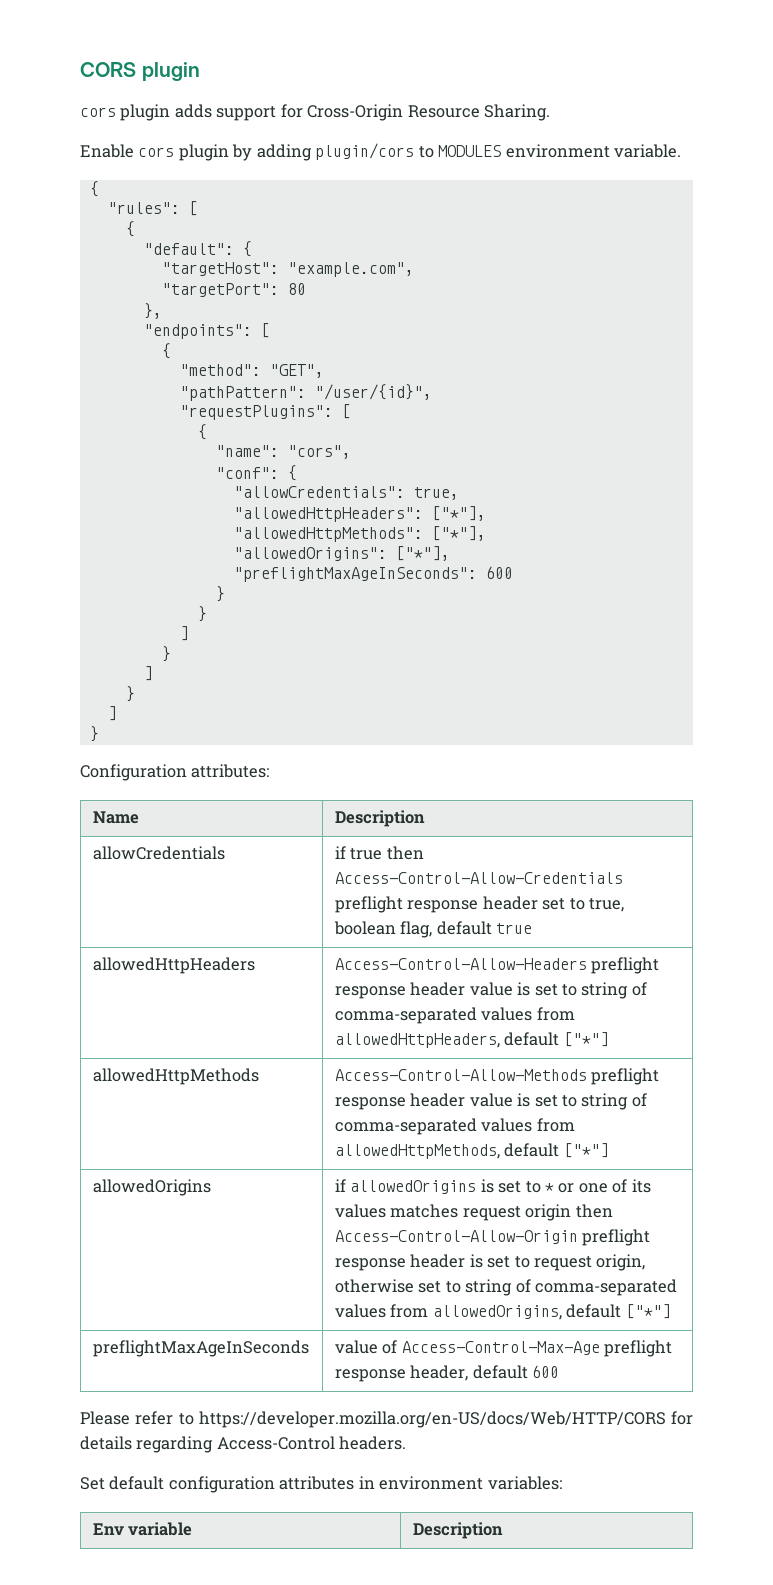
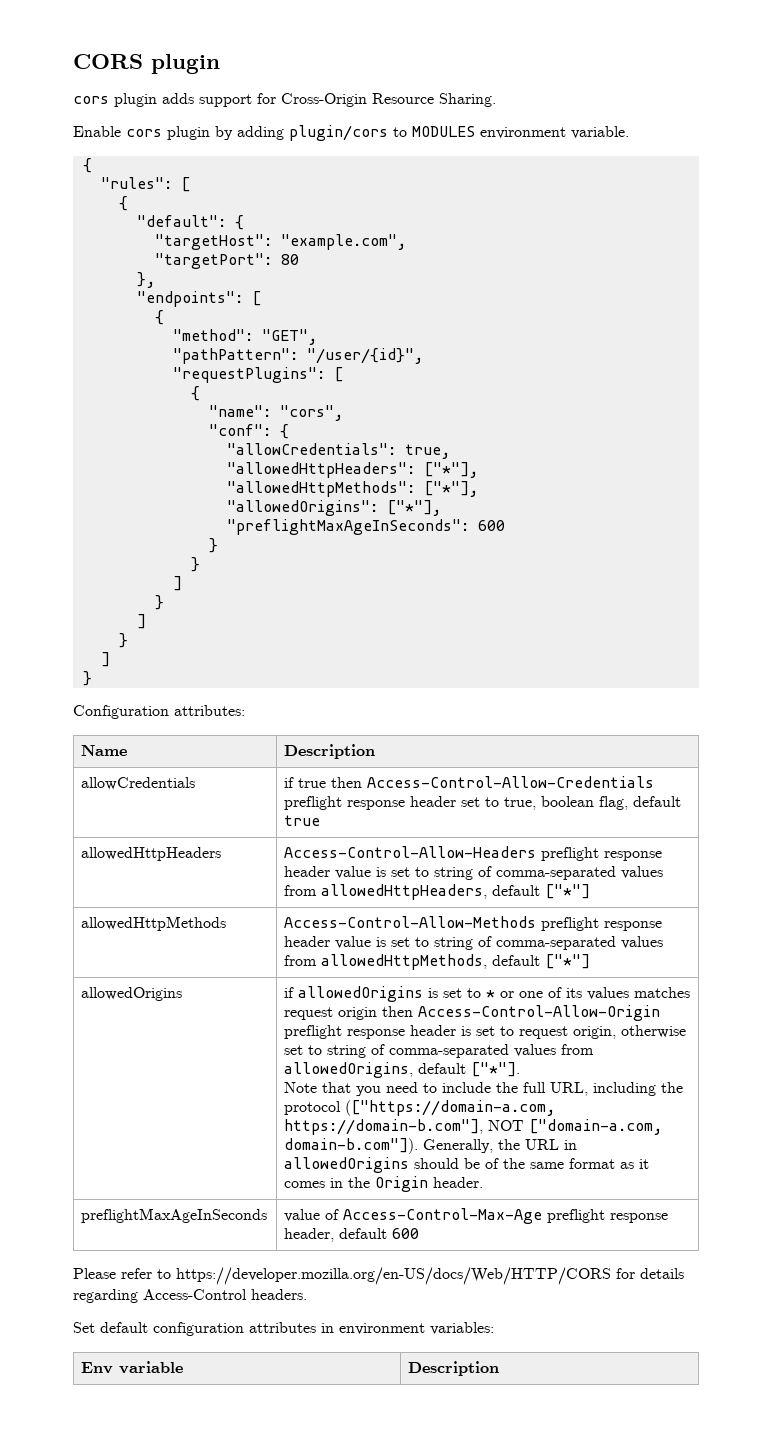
- if allowedOrigins is set to * or one of its values matches request origin then Access-Control-Allow-Origin preflight response header is set to request origin, otherwise set to string of comma-separated values from allowedOrigins, default ["*"]
+ if allowedOrigins is set to * or one of its values matches request origin then Access-Control-Allow-Origin preflight response header is set to request origin, otherwise set to string of comma-separated values from allowedOrigins, default ["*"].
+ Note that you need to include the full URL, including the protocol (["https://domain-a.com, https://domain-b.com"], NOT ["domain-a.com, domain-b.com"]). Generally, the URL in allowedOrigins should be of the same format as it comes in the Origin header.

